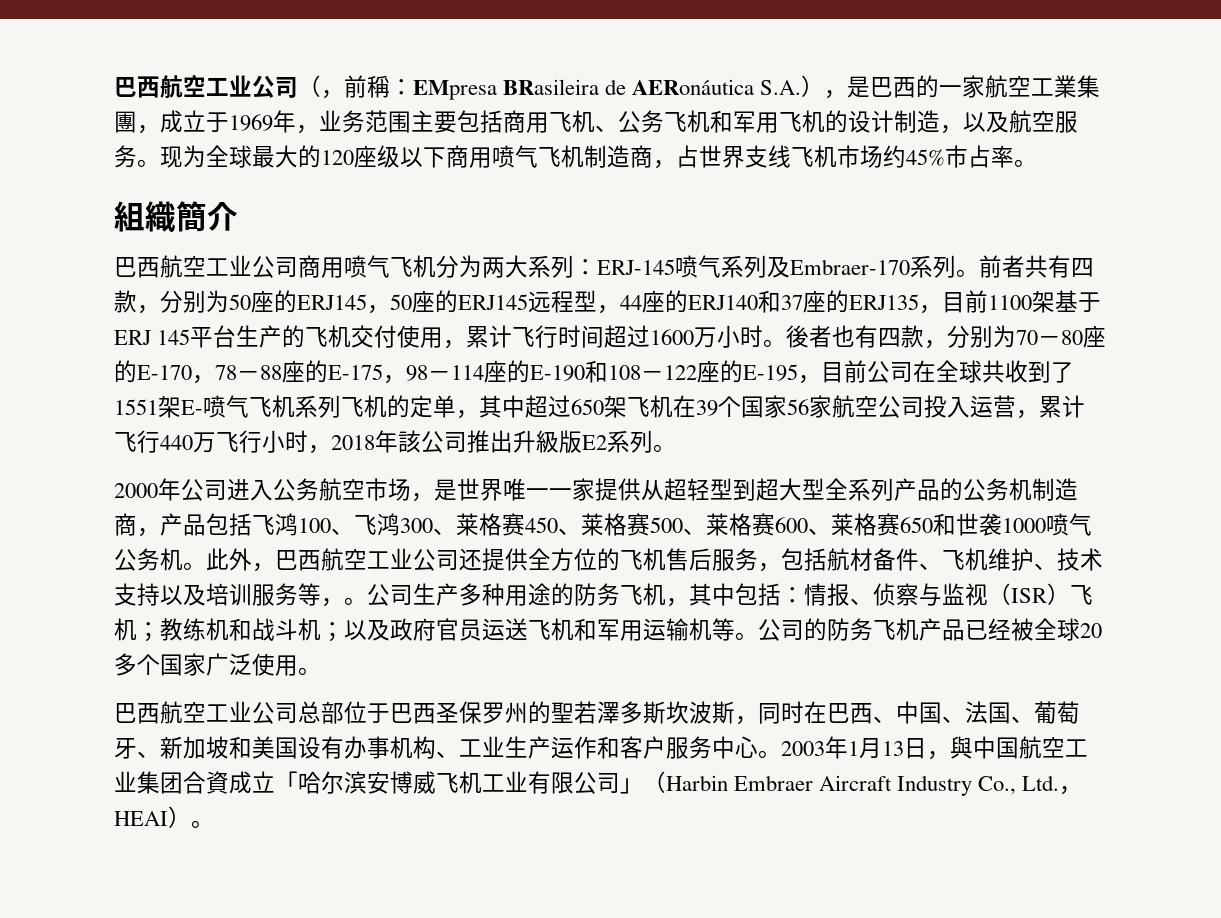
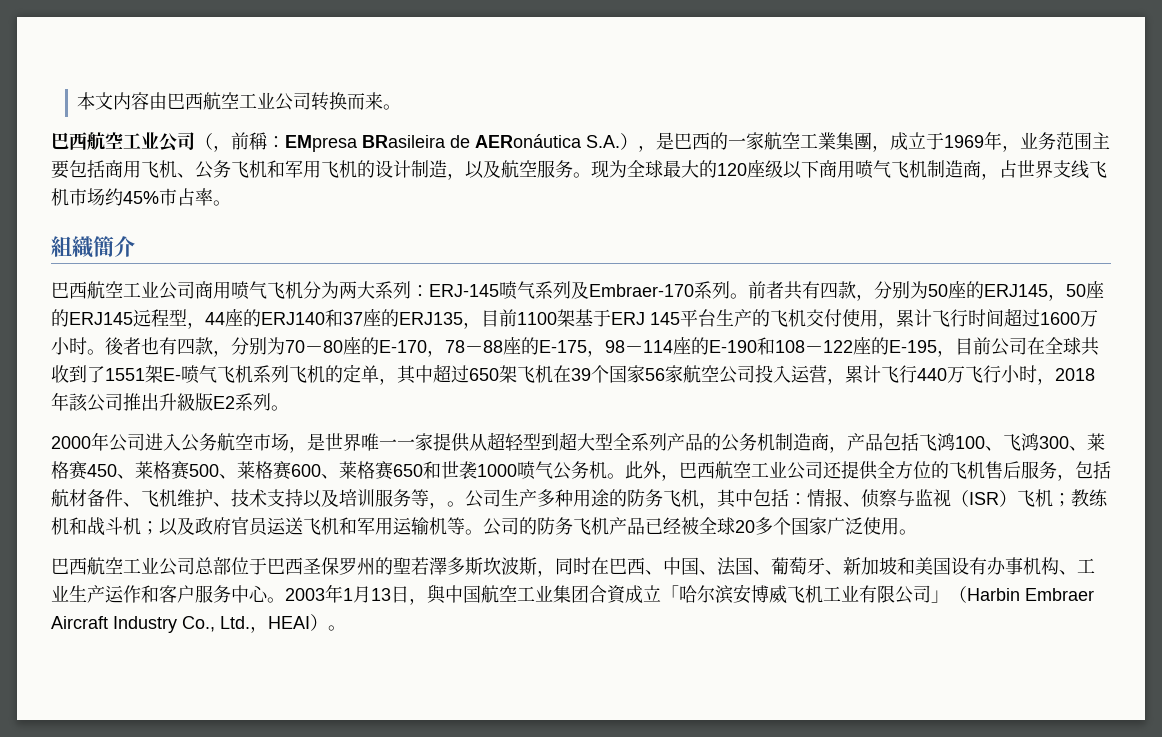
+ 本文内容由巴西航空工业公司转换而来。

